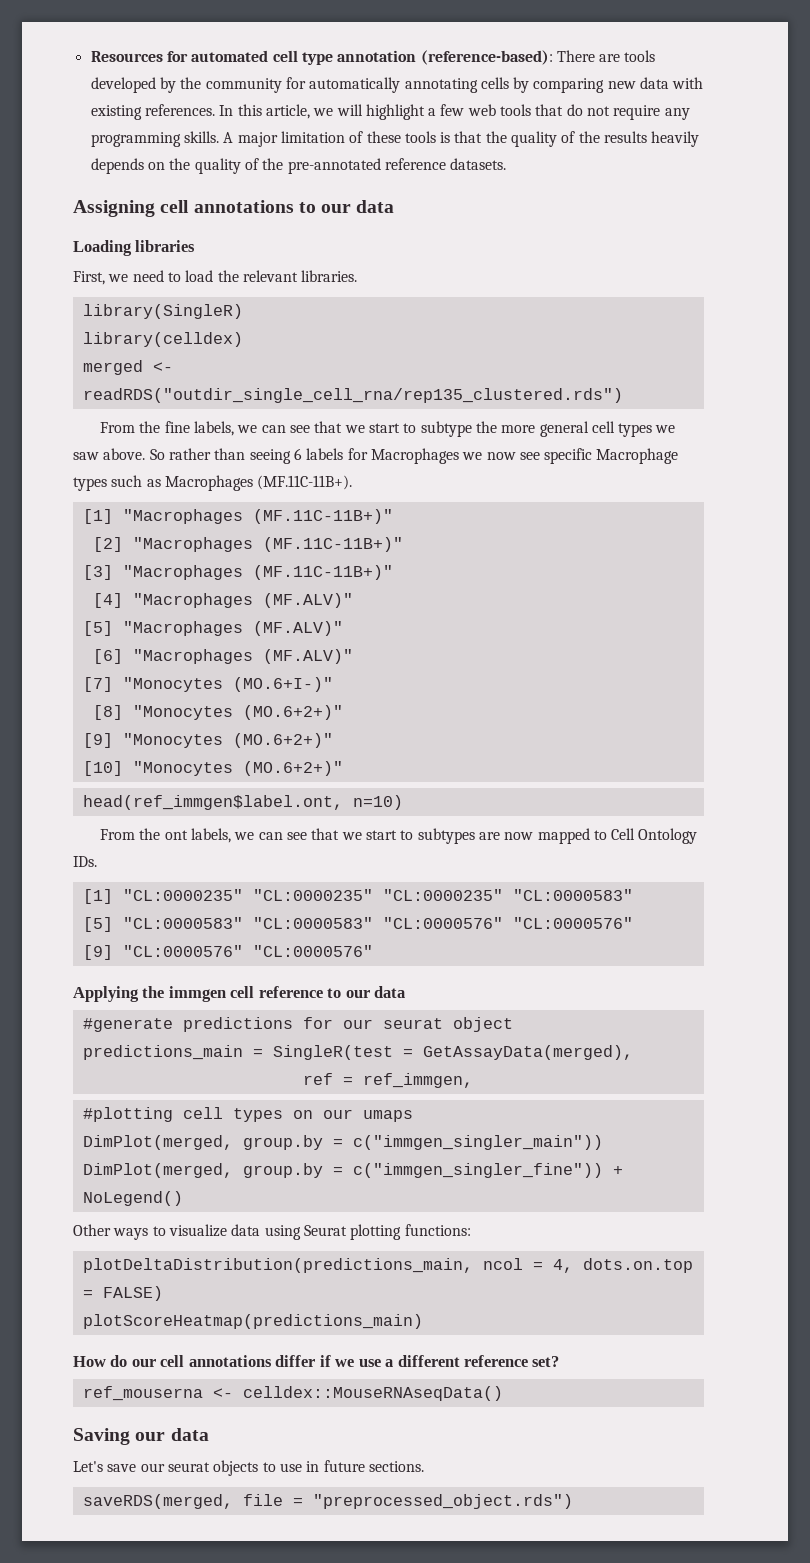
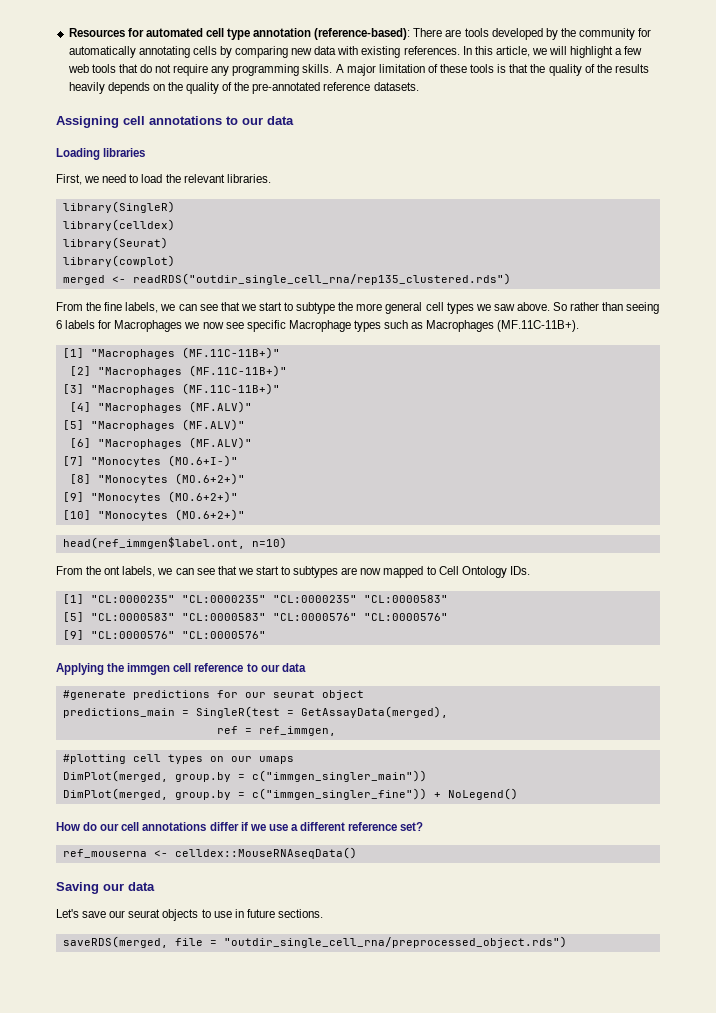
+ library(Seurat)
+ library(cowplot)
- Other ways to visualize data using Seurat plotting functions:
- plotDeltaDistribution(predictions_main, ncol = 4, dots.on.top = FALSE)
- plotScoreHeatmap(predictions_main)
- saveRDS(merged, file = "preprocessed_object.rds")
+ saveRDS(merged, file = "outdir_single_cell_rna/preprocessed_object.rds")

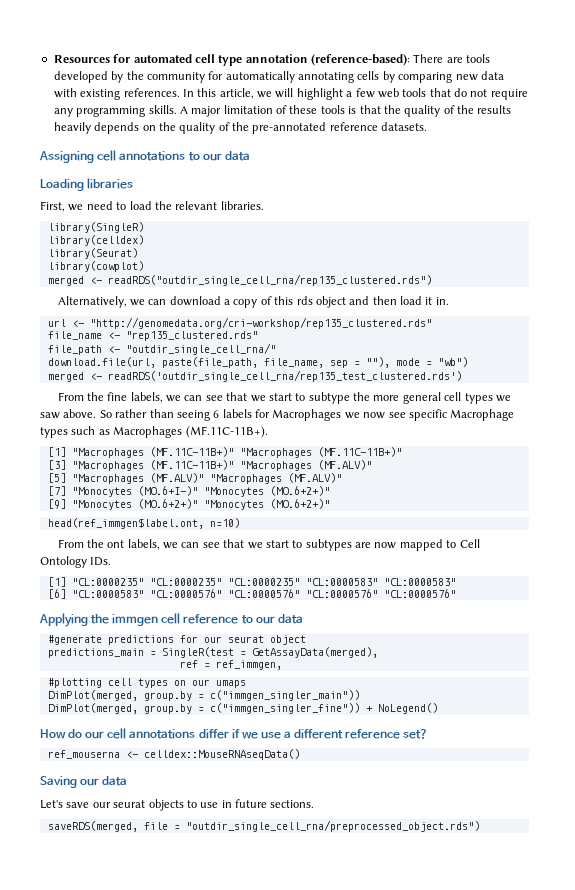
+ Alternatively, we can download a copy of this rds object and then load it in.
+ url <- "http://genomedata.org/cri-workshop/rep135_clustered.rds"
+ file_name <- "rep135_clustered.rds"
+ file_path <- "outdir_single_cell_rna/"
+ download.file(url, paste(file_path, file_name, sep = ""), mode = "wb")
+ merged <- readRDS('outdir_single_cell_rna/rep135_test_clustered.rds')
- [1] "Macrophages (MF.11C-11B+)"
- [2] "Macrophages (MF.11C-11B+)"
+ [1] "Macrophages (MF.11C-11B+)" "Macrophages (MF.11C-11B+)"
- [3] "Macrophages (MF.11C-11B+)"
- [4] "Macrophages (MF.ALV)"
+ [3] "Macrophages (MF.11C-11B+)" "Macrophages (MF.ALV)"
- [5] "Macrophages (MF.ALV)"
- [6] "Macrophages (MF.ALV)"
+ [5] "Macrophages (MF.ALV)" "Macrophages (MF.ALV)"
- [7] "Monocytes (MO.6+I-)"
- [8] "Monocytes (MO.6+2+)"
+ [7] "Monocytes (MO.6+I-)" "Monocytes (MO.6+2+)"
- [9] "Monocytes (MO.6+2+)"
- [10] "Monocytes (MO.6+2+)"
+ [9] "Monocytes (MO.6+2+)" "Monocytes (MO.6+2+)"
- [1] "CL:0000235" "CL:0000235" "CL:0000235" "CL:0000583"
- [5] "CL:0000583" "CL:0000583" "CL:0000576" "CL:0000576"
- [9] "CL:0000576" "CL:0000576"
+ [1] "CL:0000235" "CL:0000235" "CL:0000235" "CL:0000583" "CL:0000583"
+ [6] "CL:0000583" "CL:0000576" "CL:0000576" "CL:0000576" "CL:0000576"

